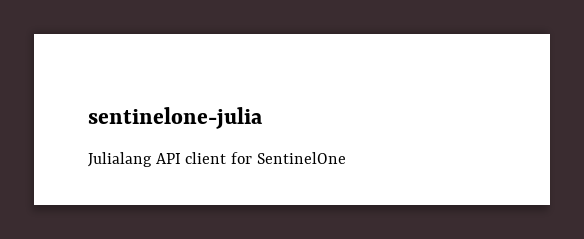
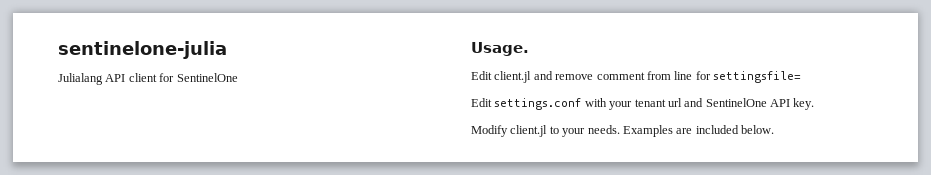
+ Usage.
+ Edit client.jl and remove comment from line for settingsfile=
+ Edit settings.conf with your tenant url and SentinelOne API key.
+ Modify client.jl to your needs. Examples are included below.

